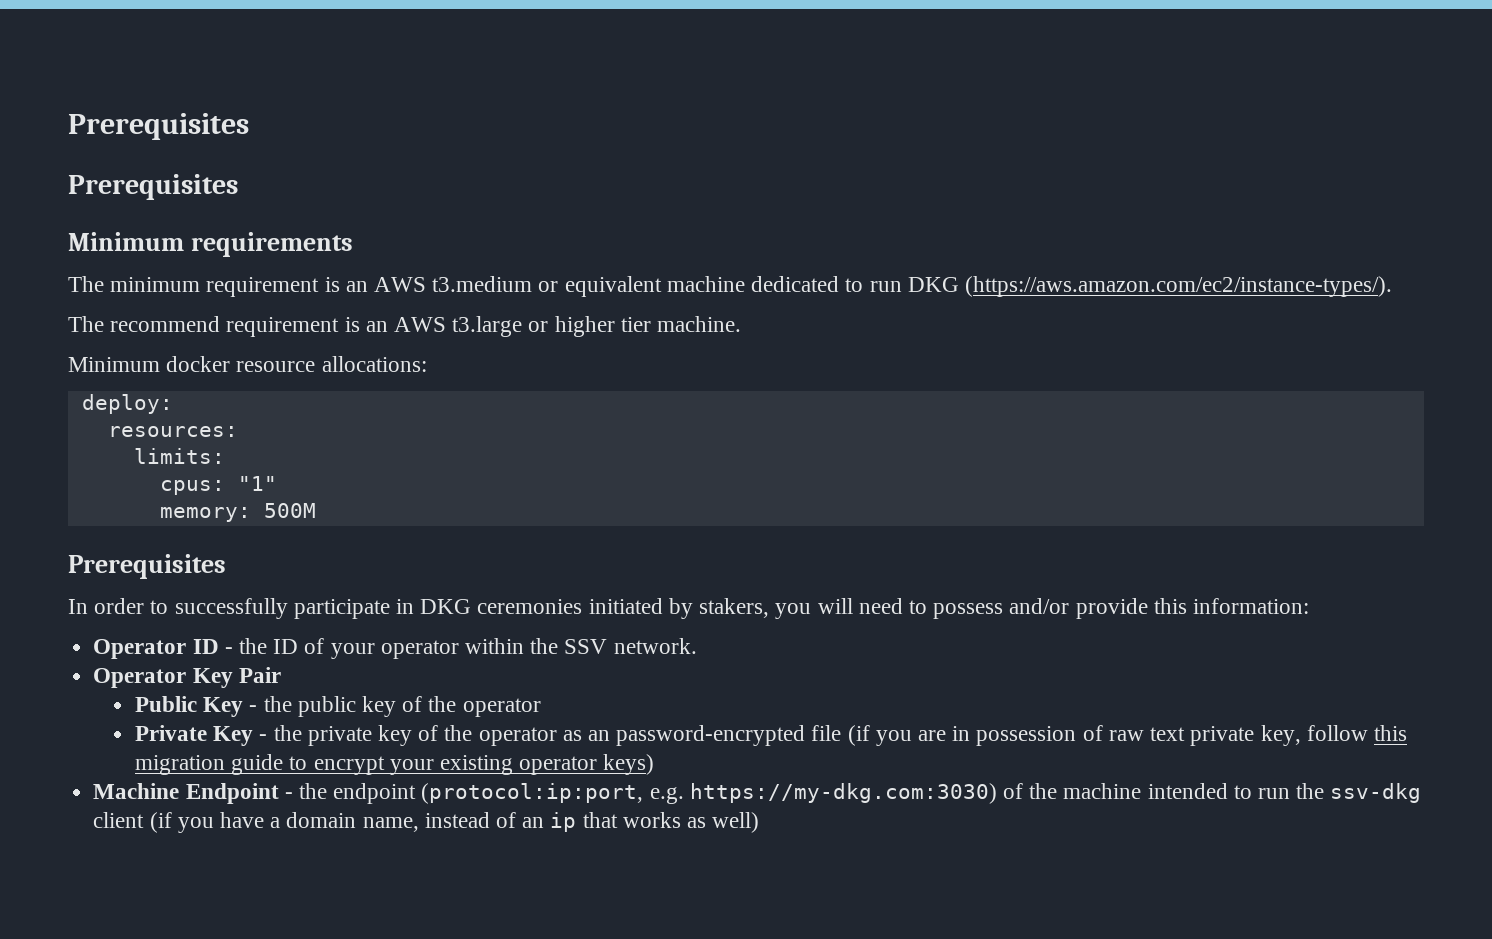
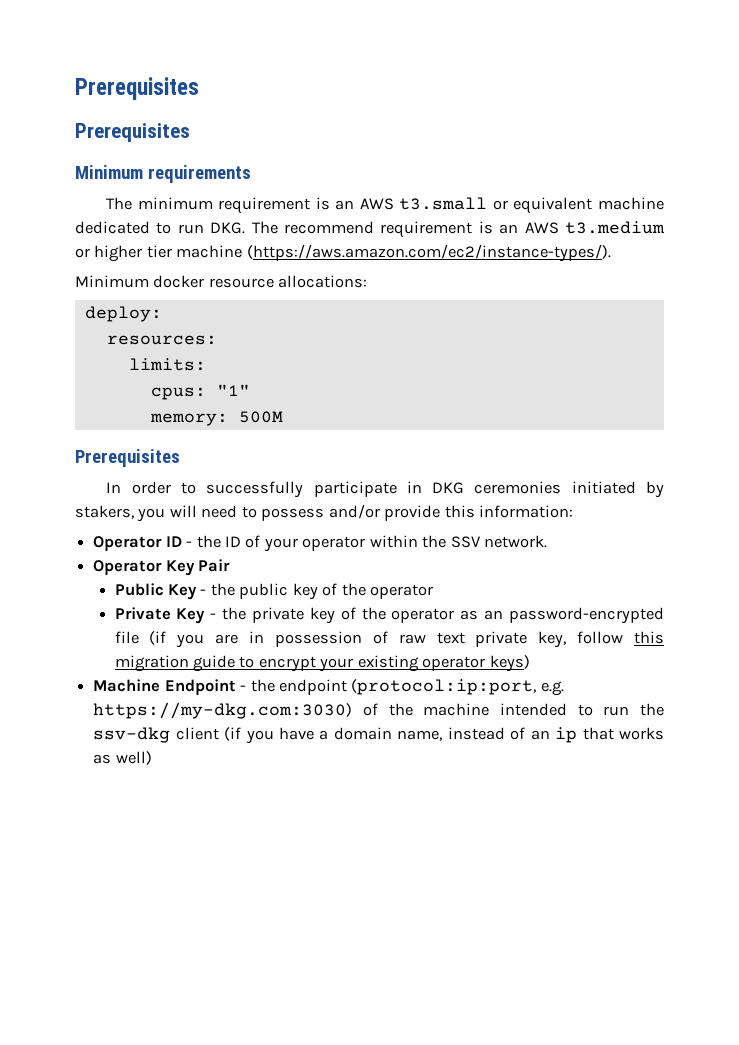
- The minimum requirement is an AWS t3.medium or equivalent machine dedicated to run DKG (https://aws.amazon.com/ec2/instance-types/).
- The recommend requirement is an AWS t3.large or higher tier machine.
+ The minimum requirement is an AWS t3.small or equivalent machine dedicated to run DKG. The recommend requirement is an AWS t3.medium or higher tier machine (https://aws.amazon.com/ec2/instance-types/).

